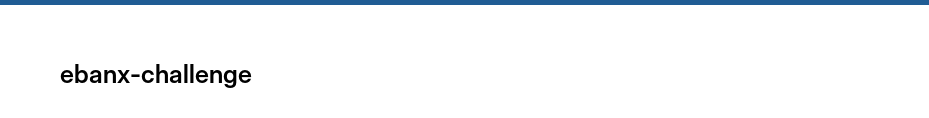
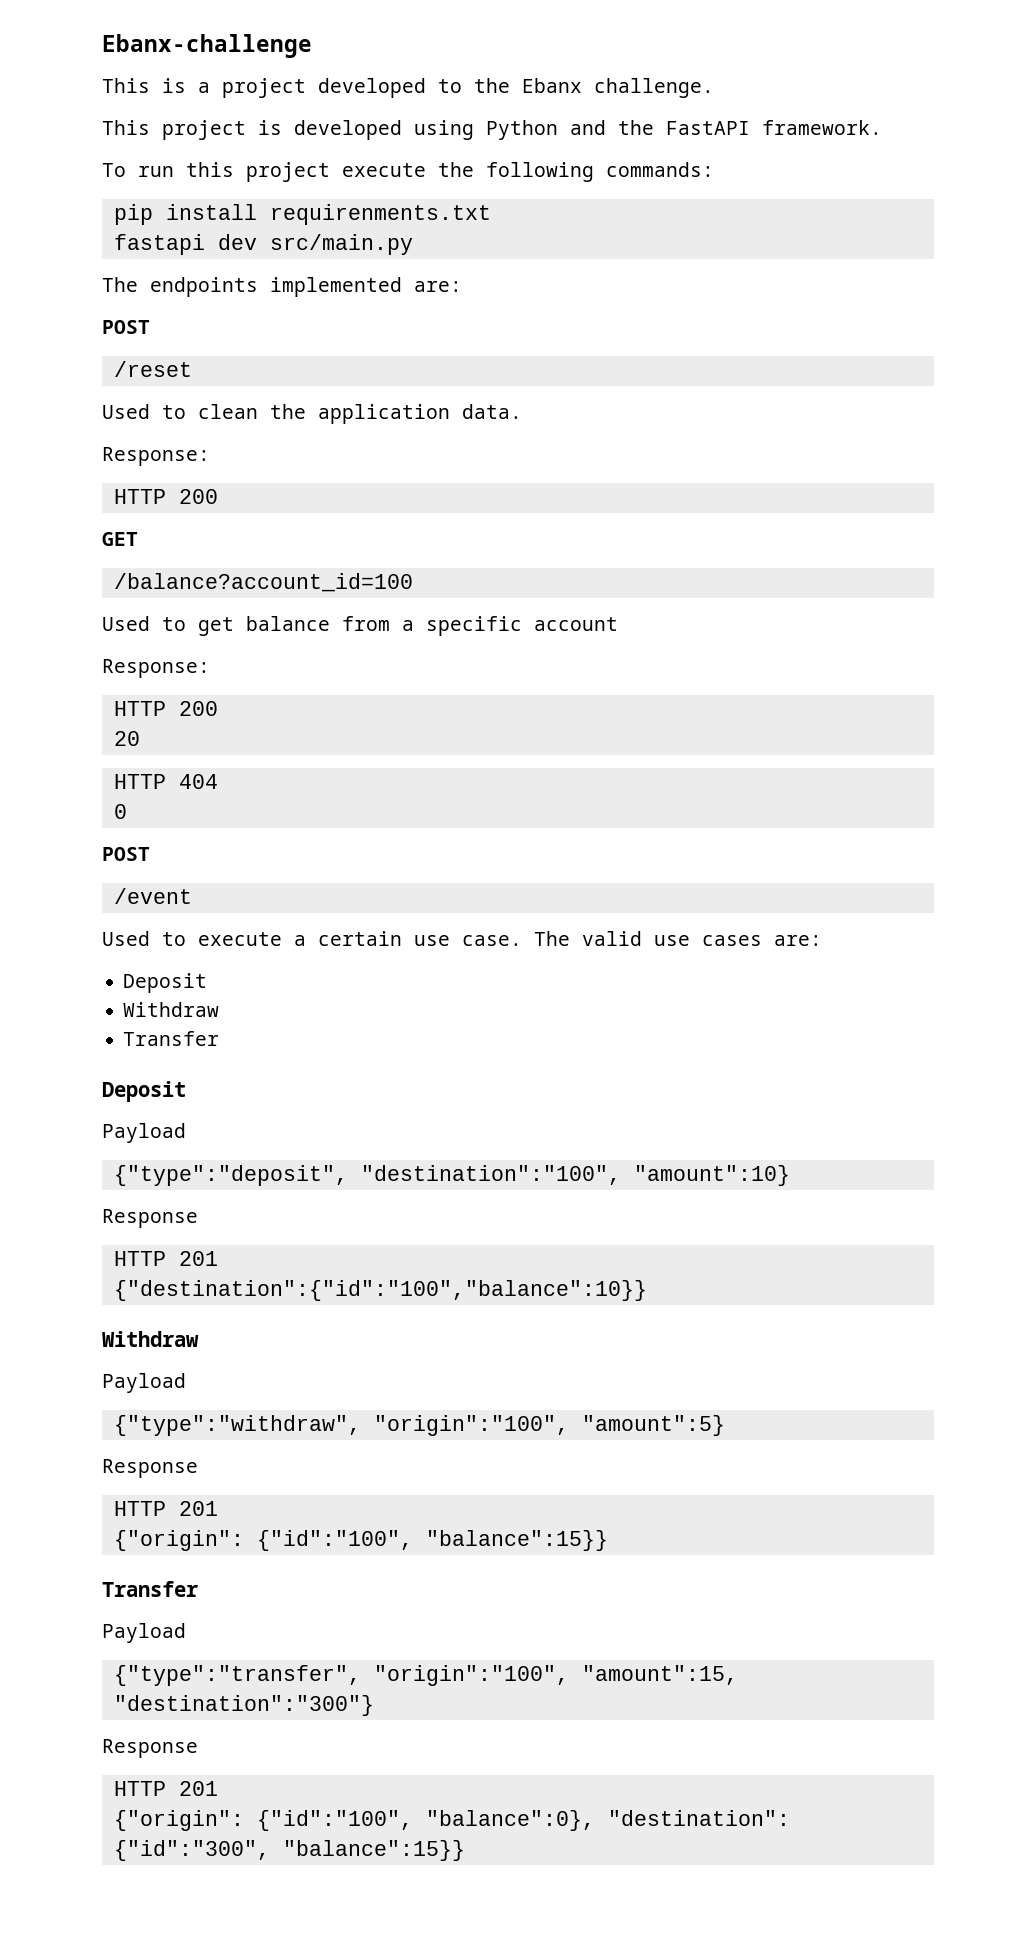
- ebanx-challenge
+ Ebanx-challenge
+ This is a project developed to the Ebanx challenge.
+ This project is developed using Python and the FastAPI framework.
+ To run this project execute the following commands:
+ pip install requirenments.txt
+ fastapi dev src/main.py
+ The endpoints implemented are:
+ POST
+ /reset
+ Used to clean the application data.
+ Response:
+ HTTP 200
+ GET
+ /balance?account_id=100
+ Used to get balance from a specific account
+ Response:
+ HTTP 200
+ 20
+ HTTP 404
+ 0
+ POST
+ /event
+ Used to execute a certain use case. The valid use cases are:
+ Deposit
+ Withdraw
+ Transfer
+ Deposit
+ Payload
+ {"type":"deposit", "destination":"100", "amount":10}
+ Response
+ HTTP 201
+ {"destination":{"id":"100","balance":10}}
+ Withdraw
+ Payload
+ {"type":"withdraw", "origin":"100", "amount":5}
+ Response
+ HTTP 201
+ {"origin": {"id":"100", "balance":15}}
+ Transfer
+ Payload
+ {"type":"transfer", "origin":"100", "amount":15, "destination":"300"}
+ Response
+ HTTP 201
+ {"origin": {"id":"100", "balance":0}, "destination": {"id":"300", "balance":15}}

